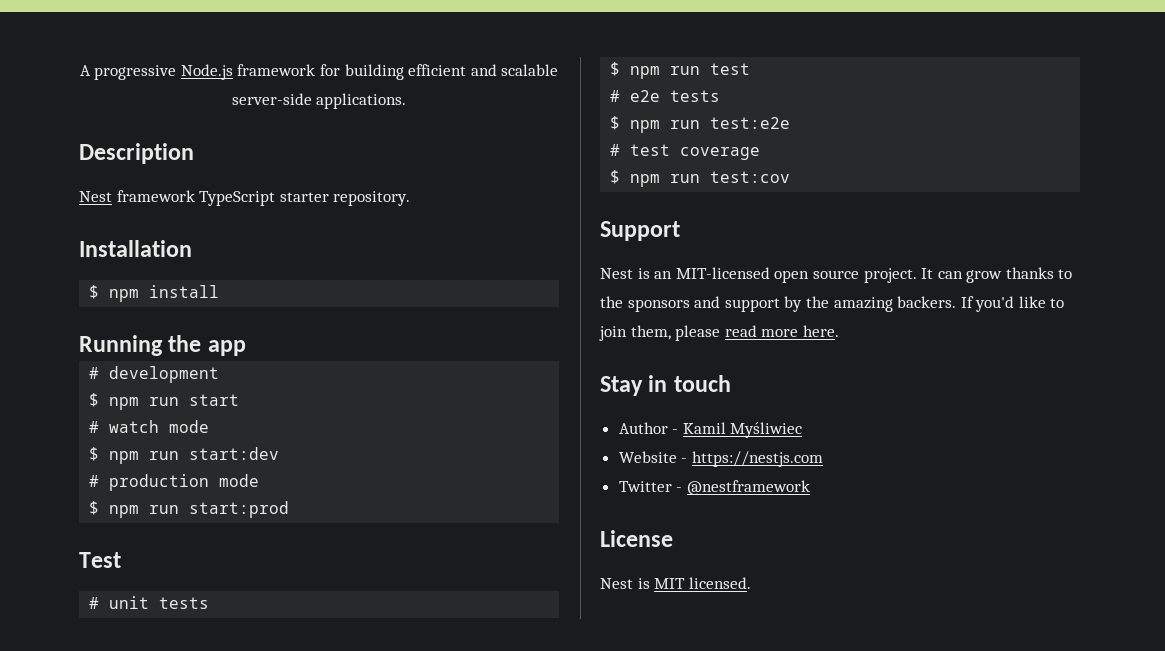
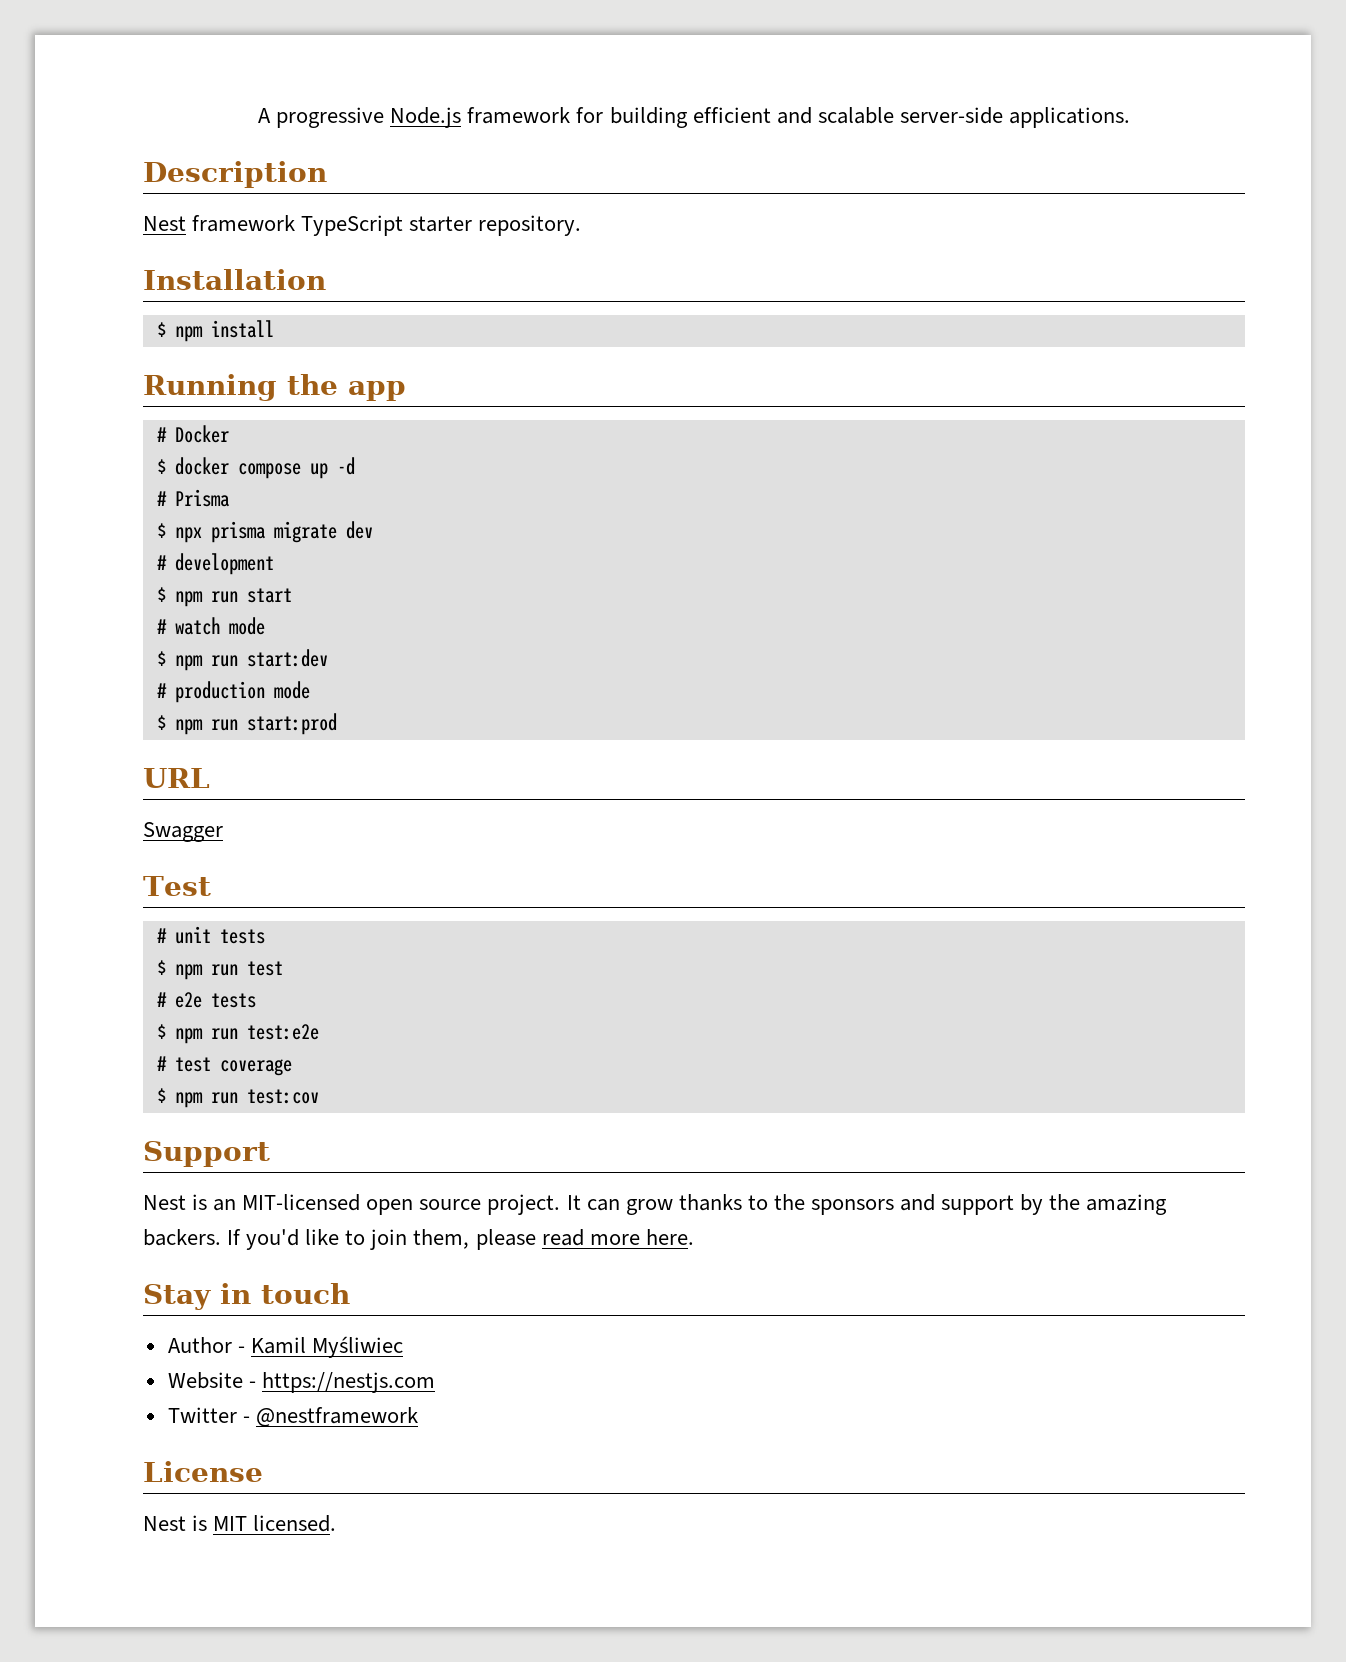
+ # Docker
+ $ docker compose up -d
+ # Prisma
+ $ npx prisma migrate dev
+ URL
+ Swagger

